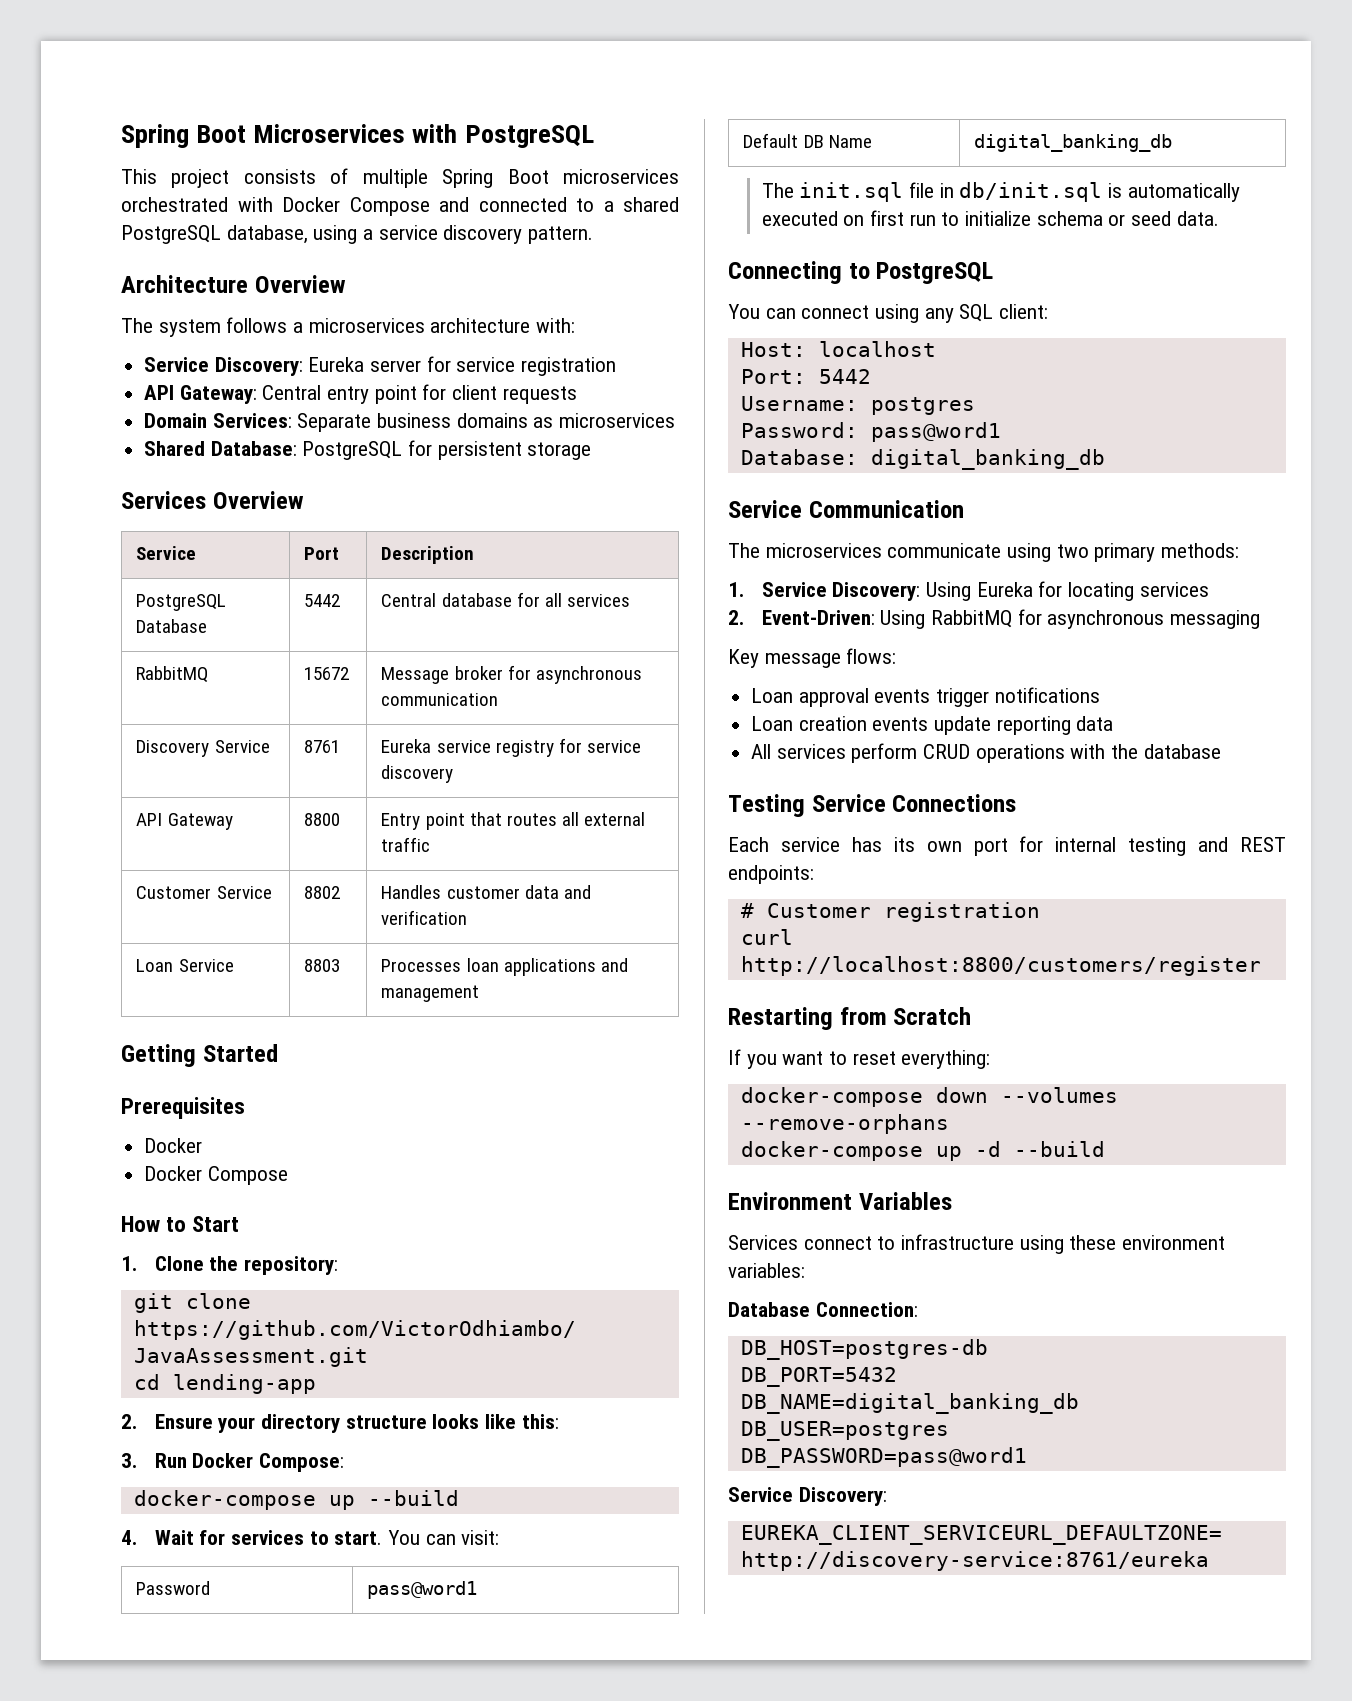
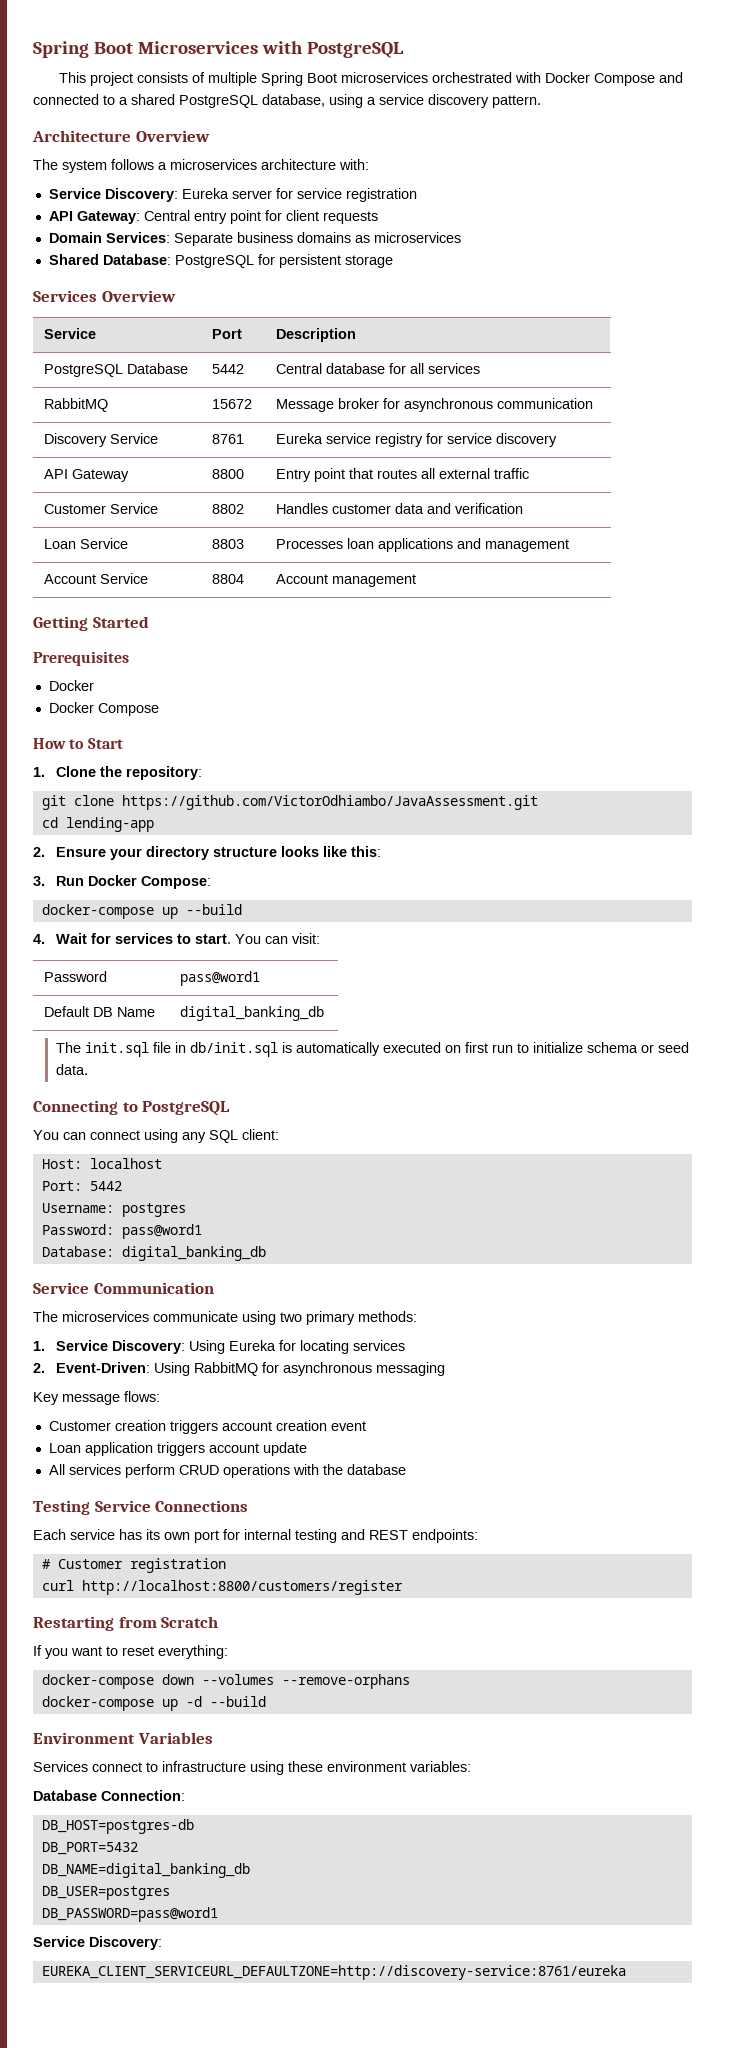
+ Account Service | 8804 | Account management
- Loan approval events trigger notifications
- Loan creation events update reporting data
+ Customer creation triggers account creation event
+ Loan application triggers account update

